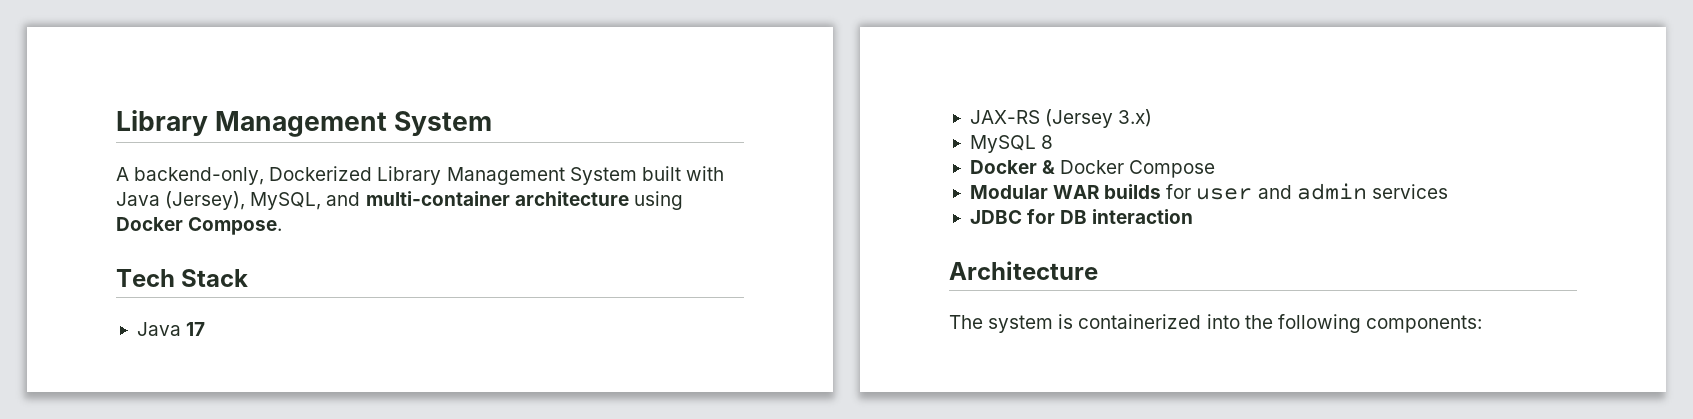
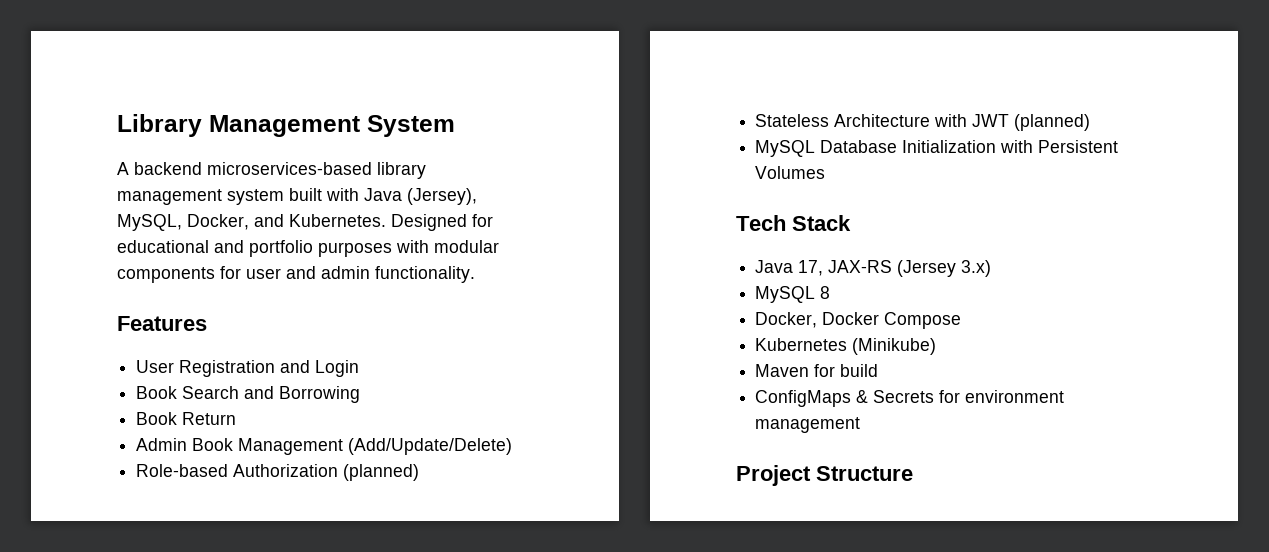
- A backend-only, Dockerized Library Management System built with Java (Jersey), MySQL, and multi-container architecture using Docker Compose.
+ A backend microservices-based library management system built with Java (Jersey), MySQL, Docker, and Kubernetes. Designed for educational and portfolio purposes with modular components for user and admin functionality.
+ Features
+ User Registration and Login
+ Book Search and Borrowing
+ Book Return
+ Admin Book Management (Add/Update/Delete)
+ Role-based Authorization (planned)
+ Stateless Architecture with JWT (planned)
+ MySQL Database Initialization with Persistent Volumes
- Java 17
- JAX-RS (Jersey 3.x)
+ Java 17, JAX-RS (Jersey 3.x)
- Docker & Docker Compose
+ Docker, Docker Compose
- Modular WAR builds for user and admin services
- JDBC for DB interaction
- Architecture
- The system is containerized into the following components:
+ Kubernetes (Minikube)
+ Maven for build
+ ConfigMaps & Secrets for environment management
+ Project Structure

